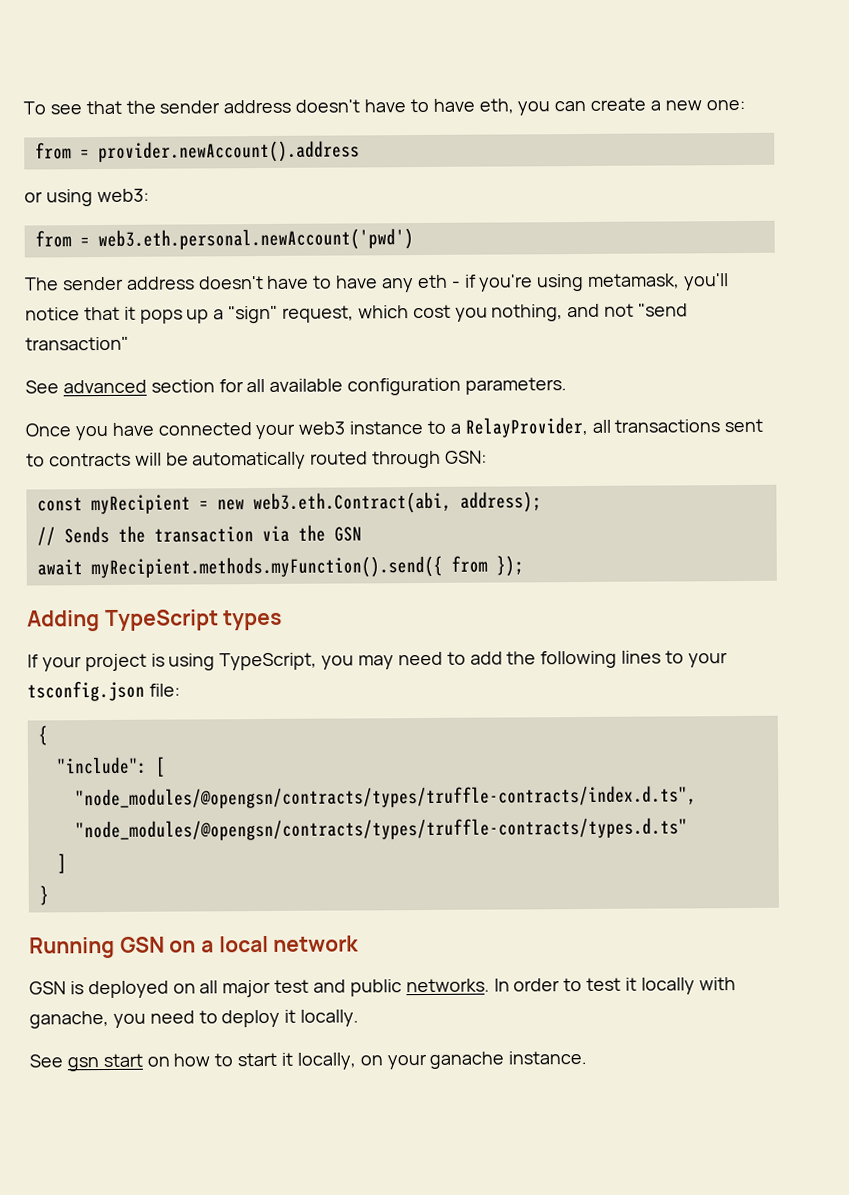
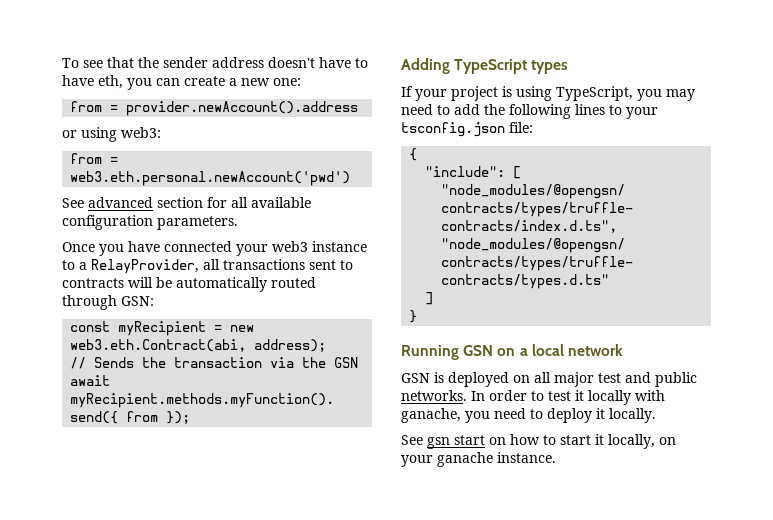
- The sender address doesn't have to have any eth - if you're using metamask, you'll notice that it pops up a "sign" request, which cost you nothing, and not "send transaction"

